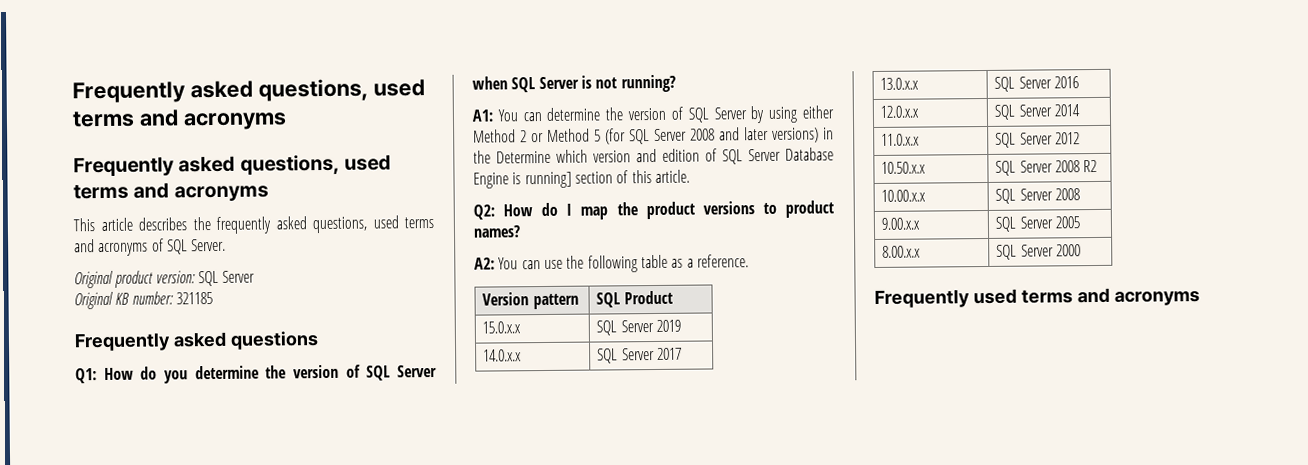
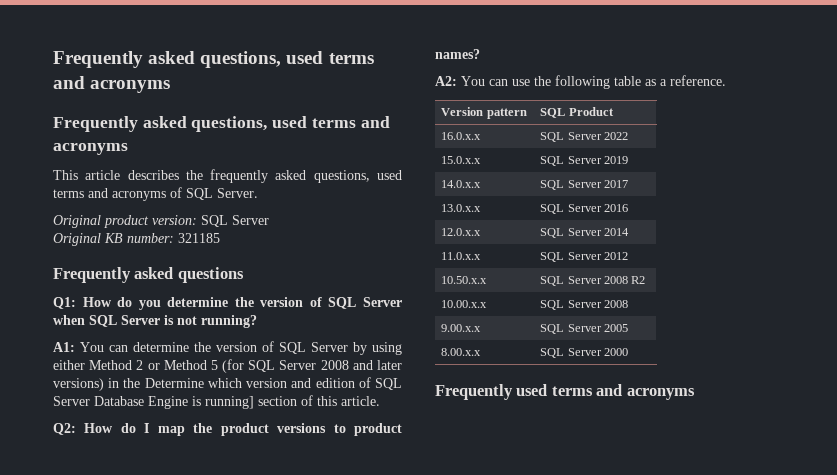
+ 16.0.x.x | SQL Server 2022

